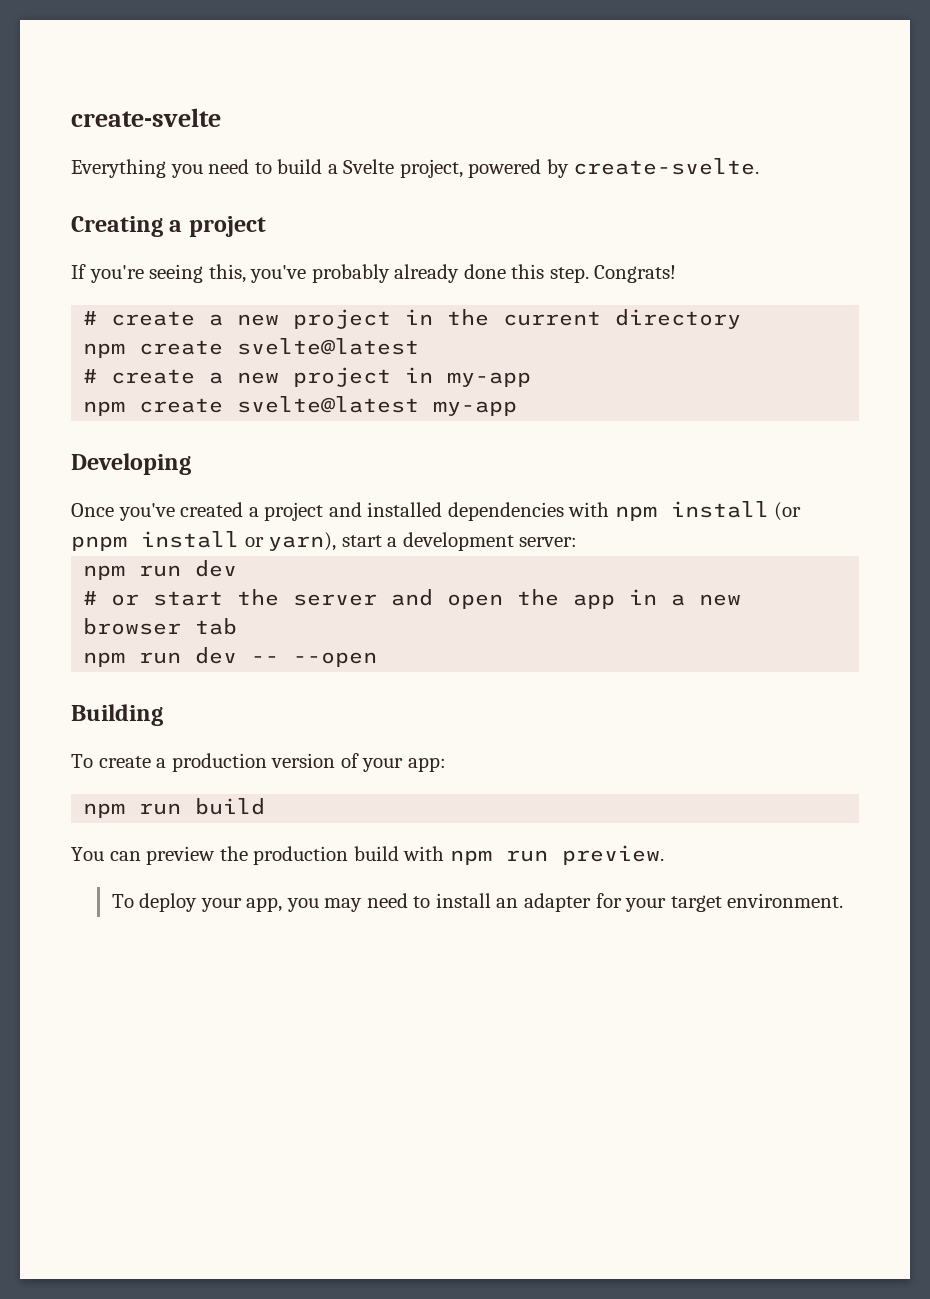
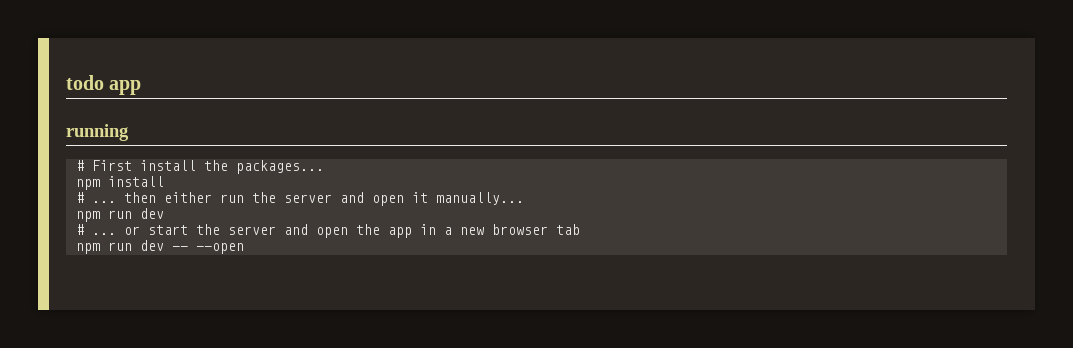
- create-svelte
- Everything you need to build a Svelte project, powered by create-svelte.
- Creating a project
- If you're seeing this, you've probably already done this step. Congrats!
- # create a new project in the current directory
- npm create svelte@latest
- # create a new project in my-app
- npm create svelte@latest my-app
- Developing
- Once you've created a project and installed dependencies with npm install (or pnpm install or yarn), start a development server:
+ todo app
+ running
+ # First install the packages...
+ npm install
+ # ... then either run the server and open it manually...
- # or start the server and open the app in a new browser tab
+ # ... or start the server and open the app in a new browser tab
- Building
- To create a production version of your app:
- npm run build
- You can preview the production build with npm run preview.
- To deploy your app, you may need to install an adapter for your target environment.

